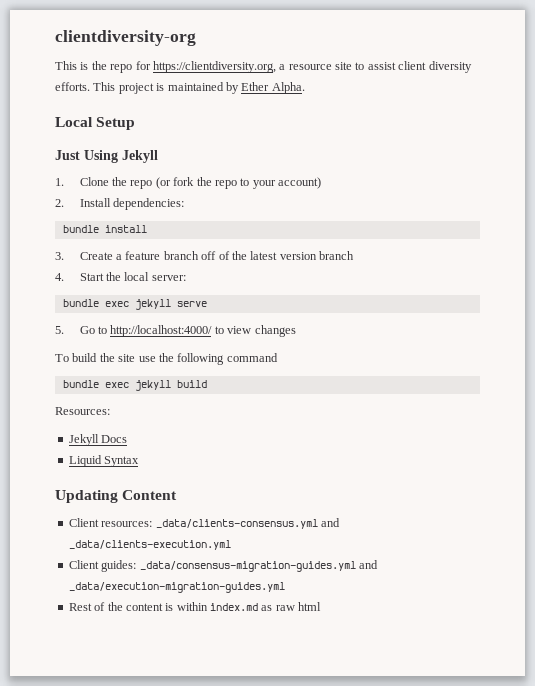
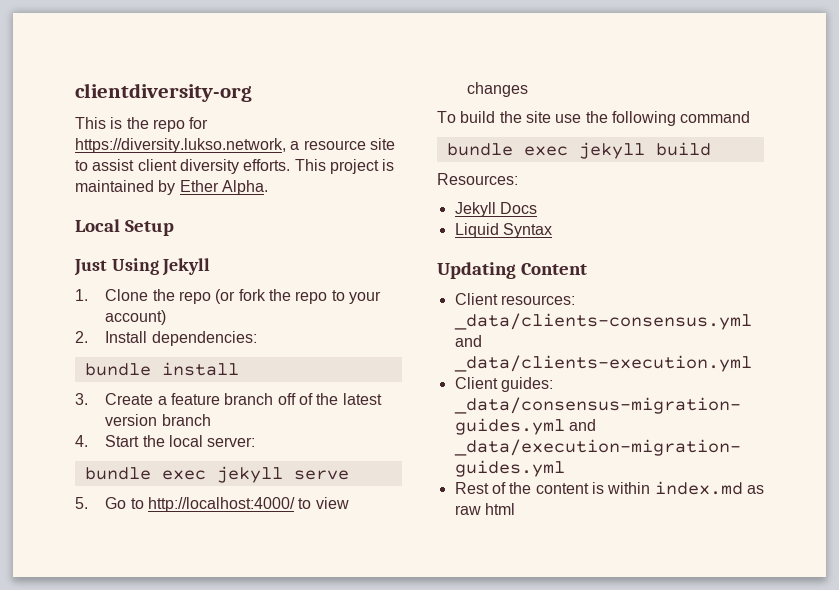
- This is the repo for https://clientdiversity.org, a resource site to assist client diversity efforts.
+ This is the repo for https://diversity.lukso.network, a resource site to assist client diversity efforts.

